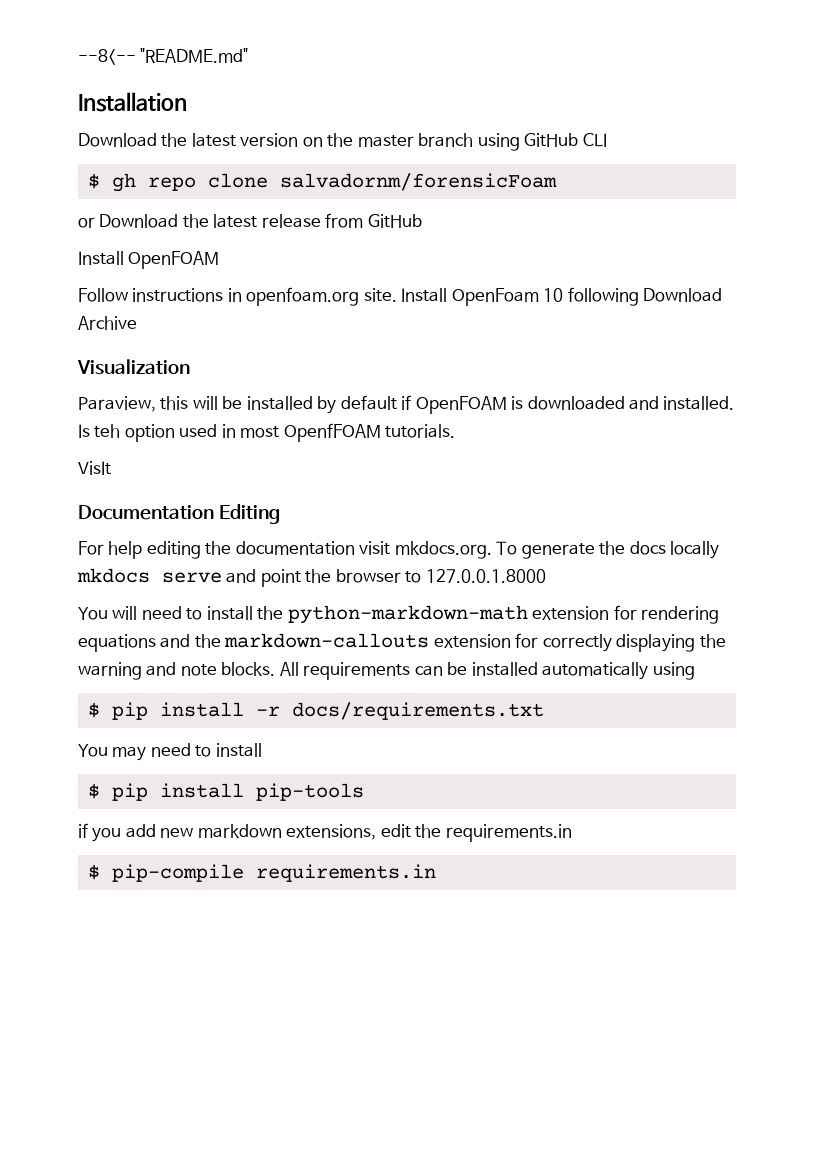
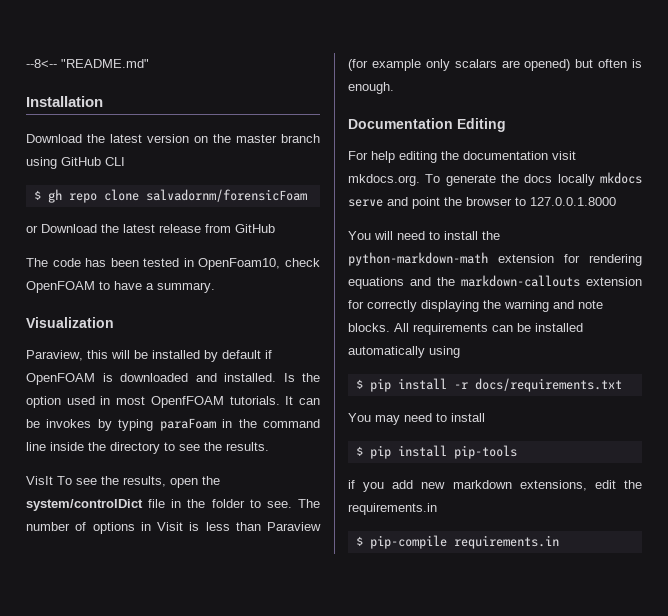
- Install OpenFOAM
- Follow instructions in openfoam.org site. Install OpenFoam 10 following Download Archive
+ The code has been tested in OpenFoam10, check OpenFOAM to have a summary.
- Is teh option used in most OpenfFOAM tutorials.
- VisIt
+ Is the option used in most OpenfFOAM tutorials. It can be invokes by typing paraFoam in the command line inside the directory to see the results.
+ VisIt To see the results, open the system/controlDict file in the folder to see. The number of options in Visit is less than Paraview (for example only scalars are opened) but often is enough.

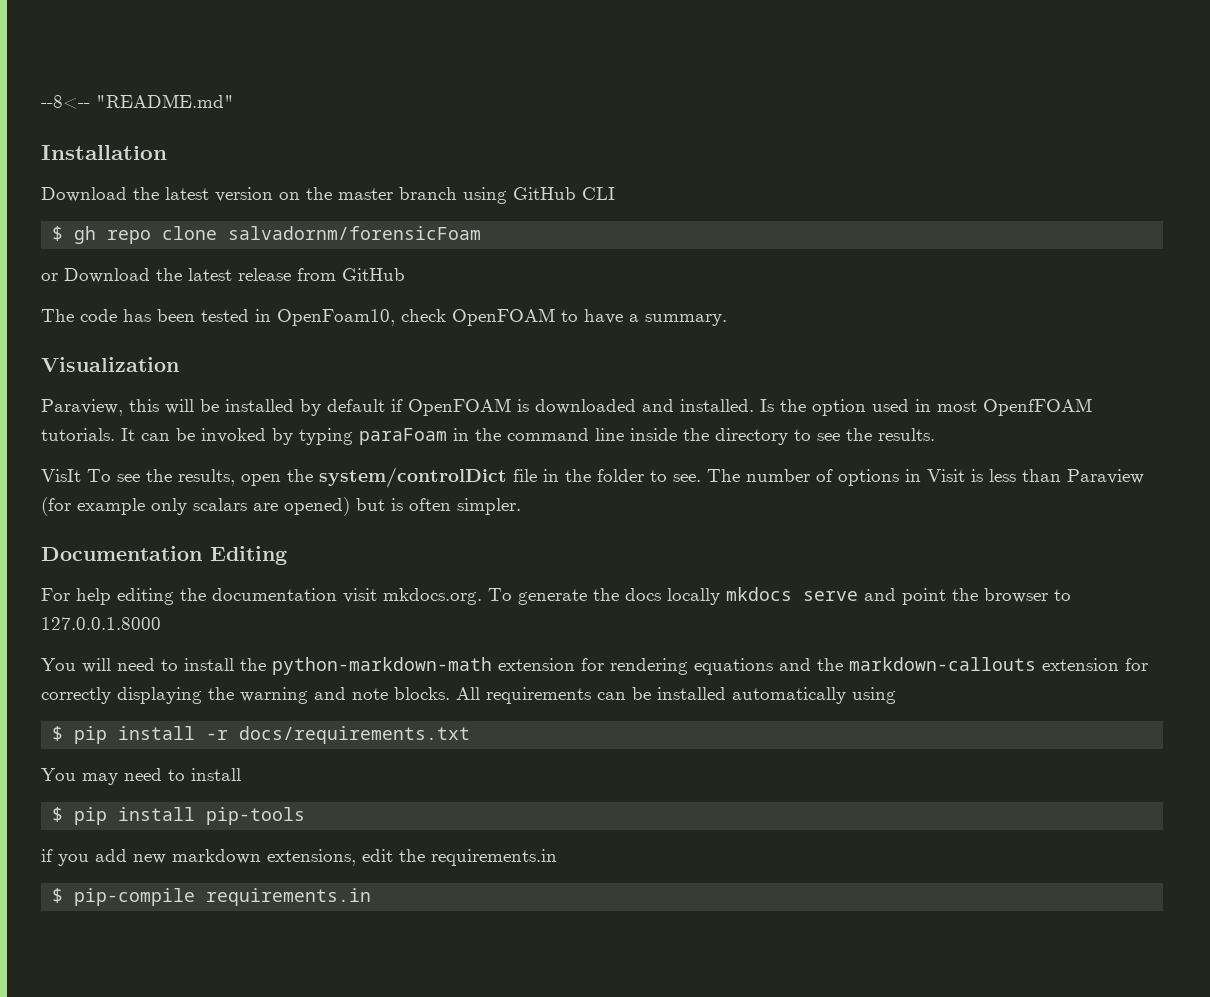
- It can be invokes by typing paraFoam in the command line inside the directory to see the results.
+ It can be invoked by typing paraFoam in the command line inside the directory to see the results.
- The number of options in Visit is less than Paraview (for example only scalars are opened) but often is enough.
+ The number of options in Visit is less than Paraview (for example only scalars are opened) but is often simpler.

